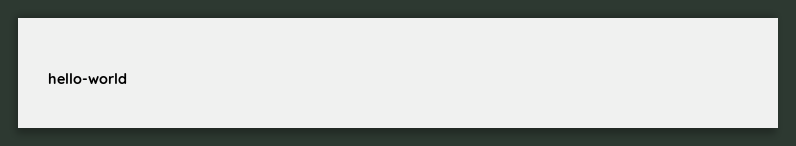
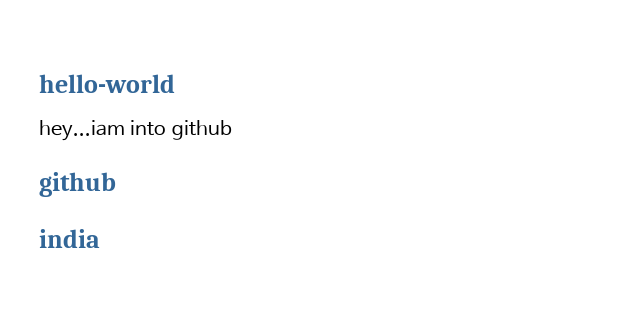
+ hey...iam into github
+ github
+ india

